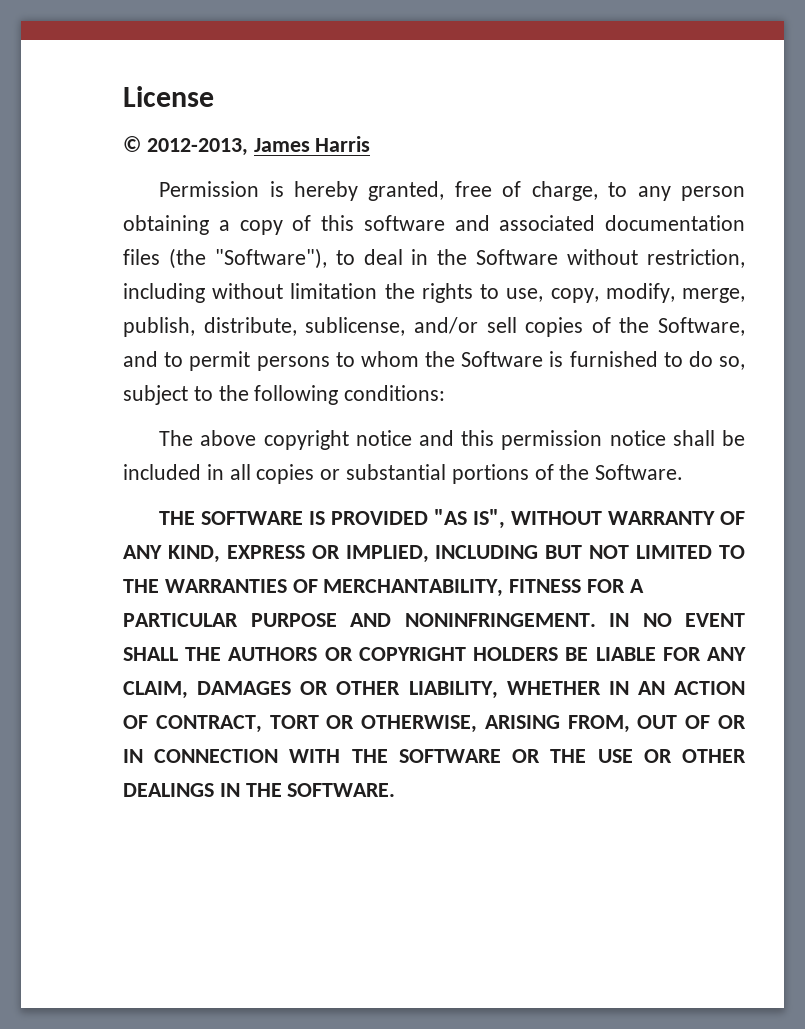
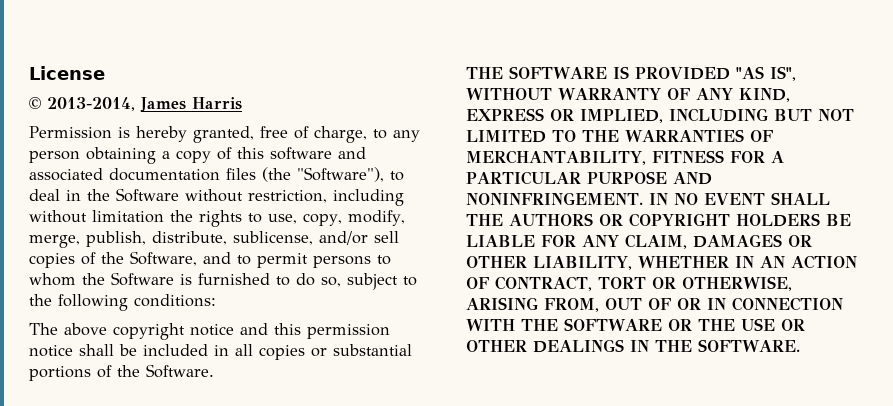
- © 2012-2013, James Harris
+ © 2013-2014, James Harris

